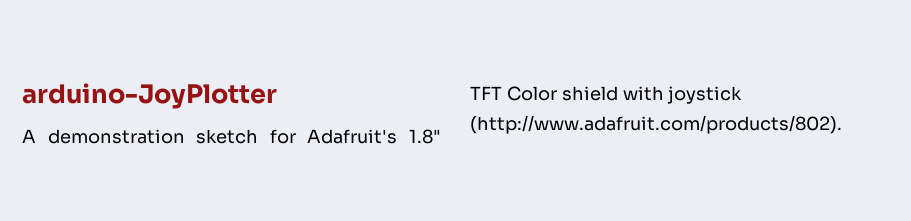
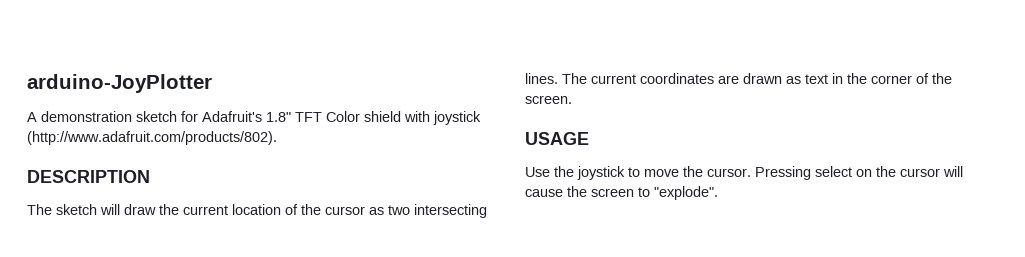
+ DESCRIPTION
+ The sketch will draw the current location of the cursor as two intersecting lines. The current coordinates are drawn as text in the corner of the screen.
+ USAGE
+ Use the joystick to move the cursor. Pressing select on the cursor will cause the screen to "explode".

